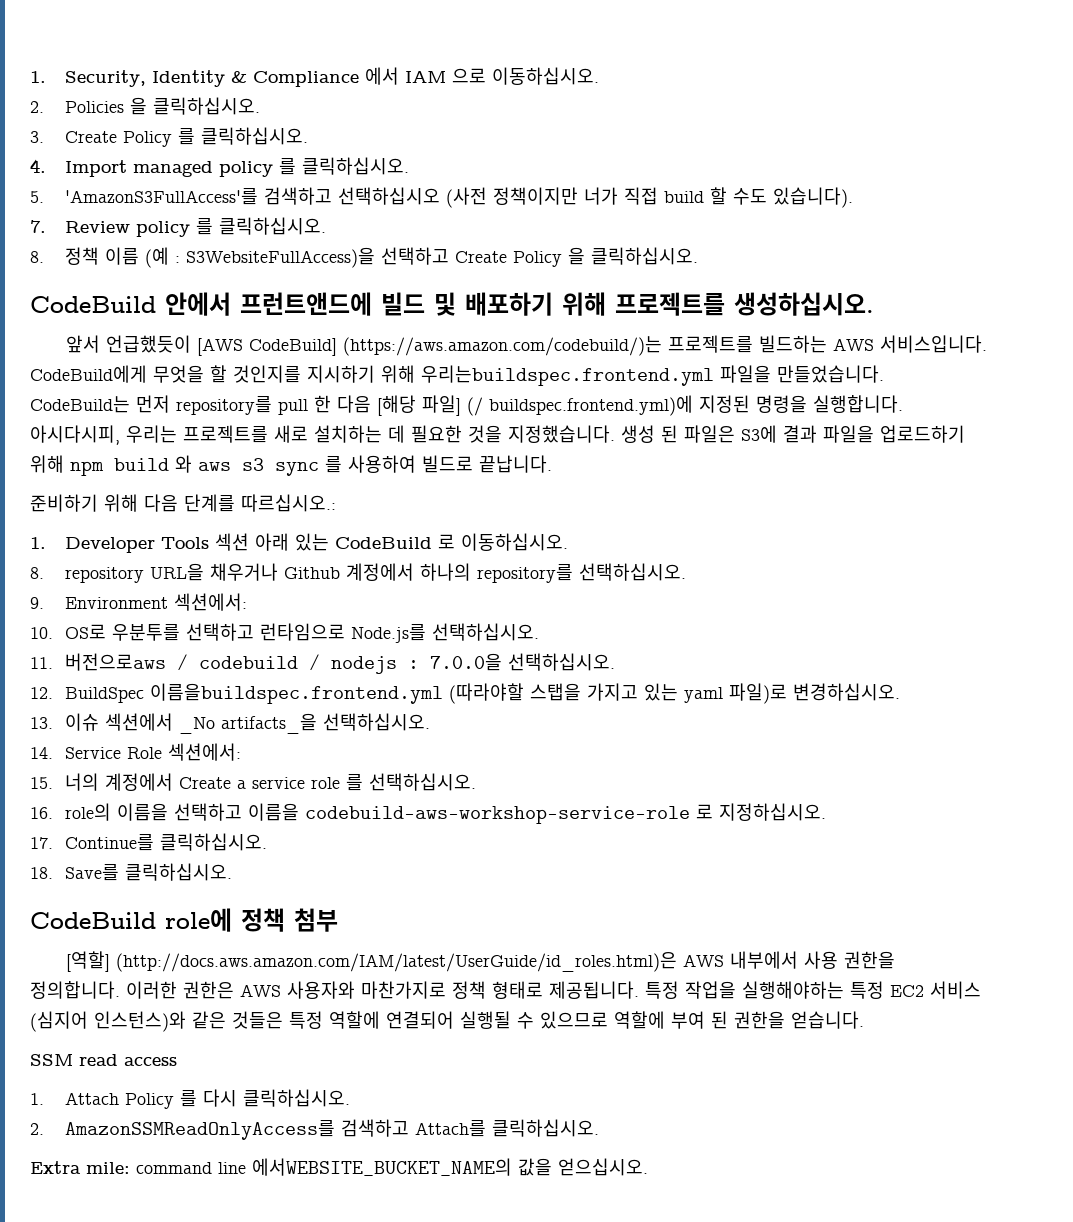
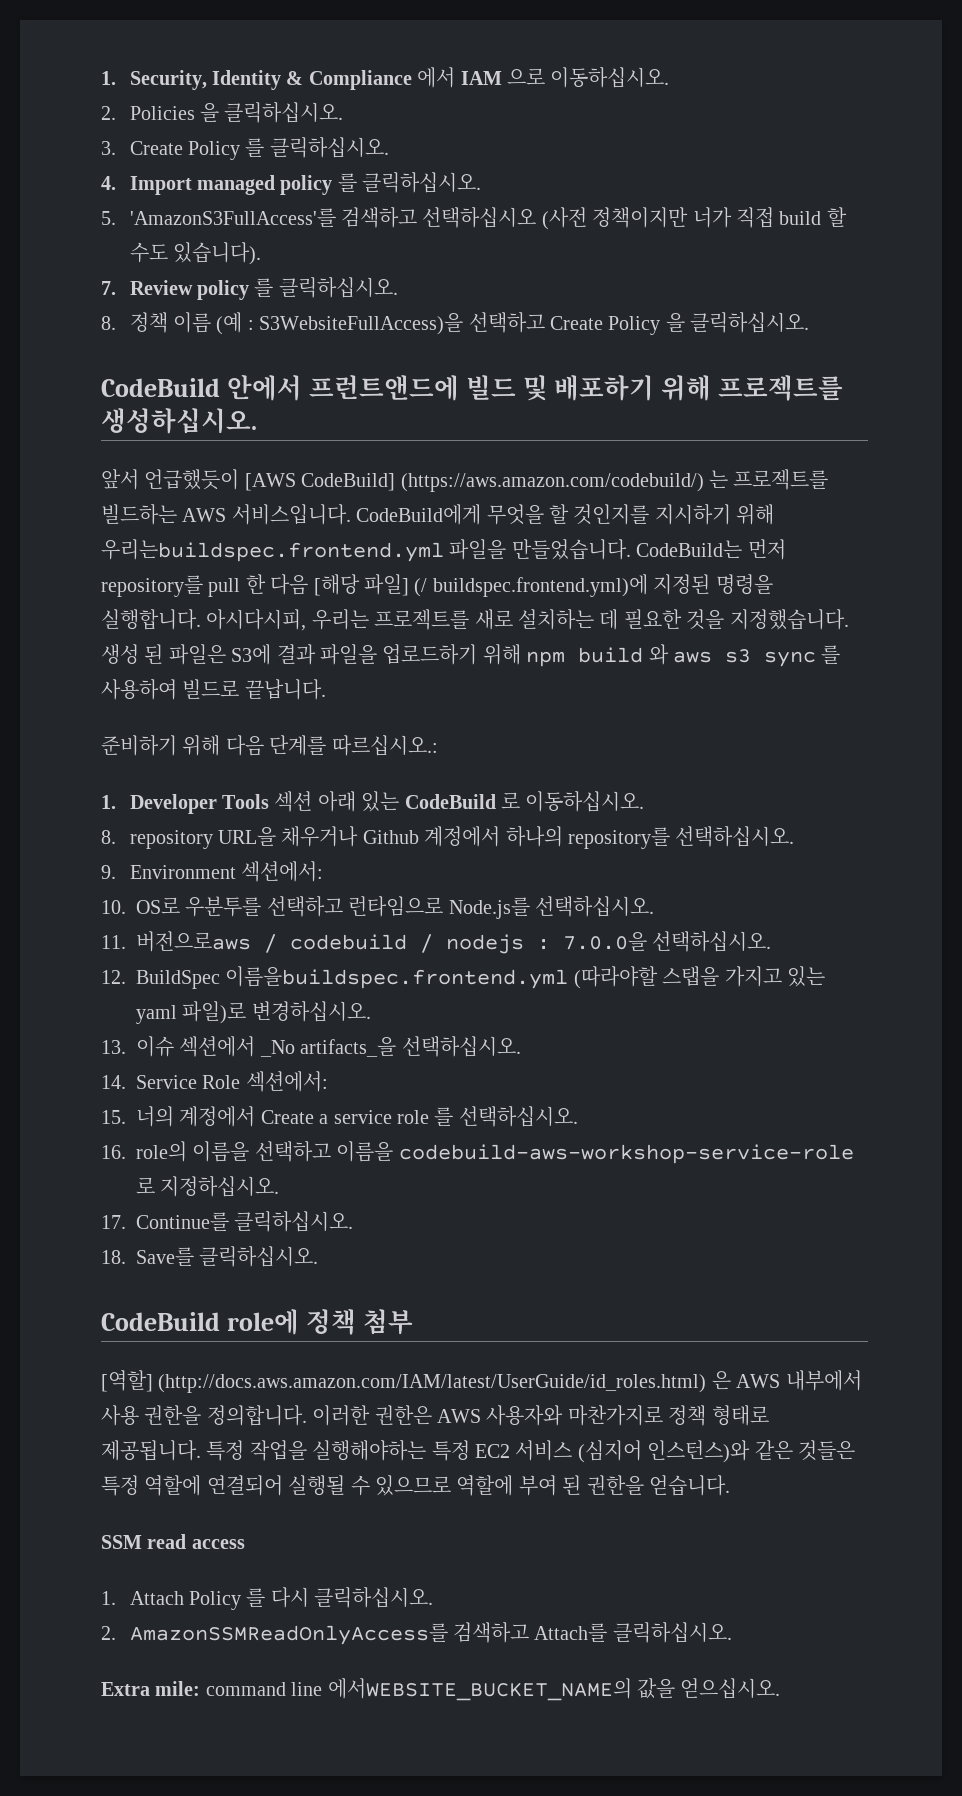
- 앞서 언급했듯이 [AWS CodeBuild] (https://aws.amazon.com/codebuild/)는 프로젝트를 빌드하는 AWS 서비스입니다.
+ 앞서 언급했듯이 [AWS CodeBuild] (https://aws.amazon.com/codebuild/) 는 프로젝트를 빌드하는 AWS 서비스입니다.
- [역할] (http://docs.aws.amazon.com/IAM/latest/UserGuide/id_roles.html)은 AWS 내부에서 사용 권한을 정의합니다.
+ [역할] (http://docs.aws.amazon.com/IAM/latest/UserGuide/id_roles.html) 은 AWS 내부에서 사용 권한을 정의합니다.

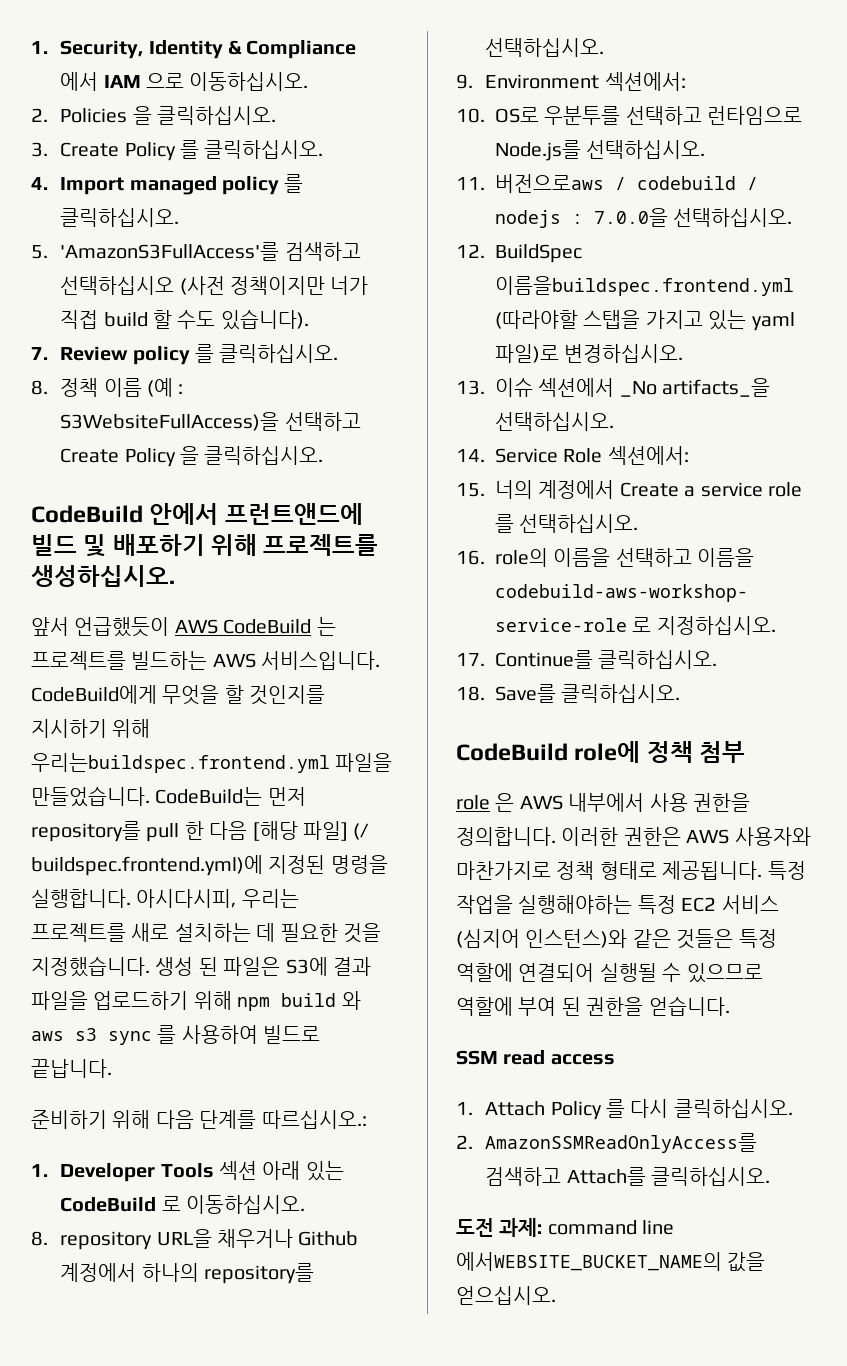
- 앞서 언급했듯이 [AWS CodeBuild] (https://aws.amazon.com/codebuild/) 는 프로젝트를 빌드하는 AWS 서비스입니다.
+ 앞서 언급했듯이 AWS CodeBuild 는 프로젝트를 빌드하는 AWS 서비스입니다.
- [역할] (http://docs.aws.amazon.com/IAM/latest/UserGuide/id_roles.html) 은 AWS 내부에서 사용 권한을 정의합니다.
+ role 은 AWS 내부에서 사용 권한을 정의합니다.
- Extra mile: command line 에서WEBSITE_BUCKET_NAME의 값을 얻으십시오.
+ 도전 과제: command line 에서WEBSITE_BUCKET_NAME의 값을 얻으십시오.

